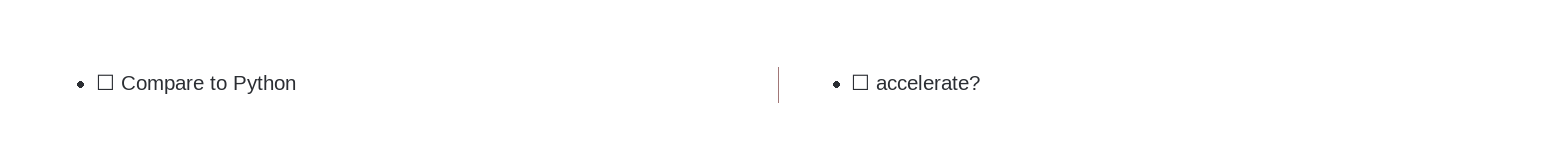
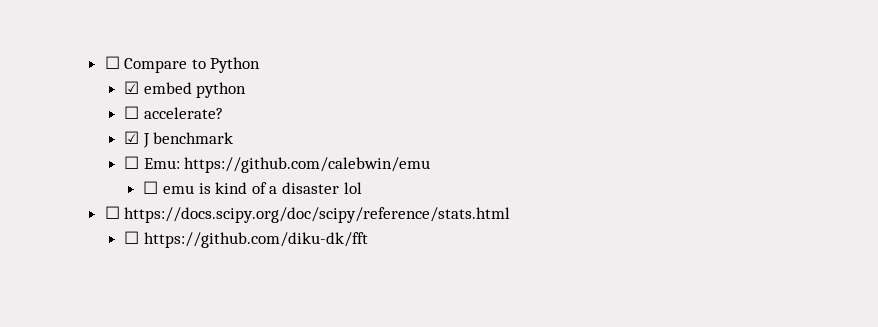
+ ☑ embed python
+ ☑ J benchmark
+ ☐ Emu: https://github.com/calebwin/emu
+ ☐ emu is kind of a disaster lol
+ ☐ https://docs.scipy.org/doc/scipy/reference/stats.html
+ ☐ https://github.com/diku-dk/fft

